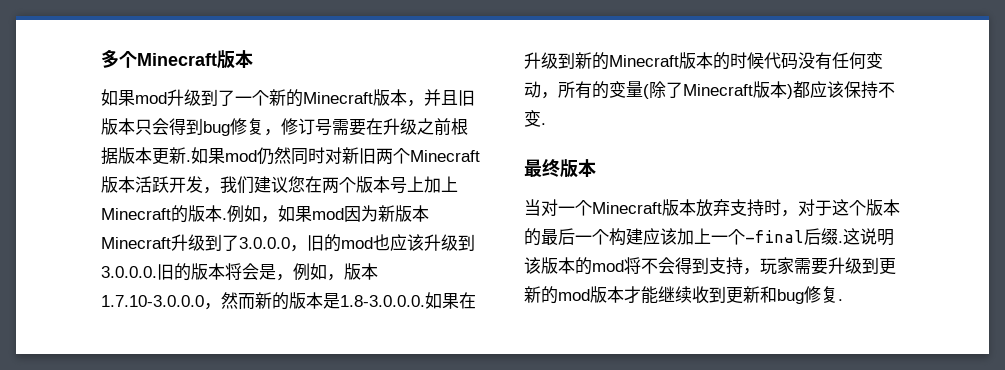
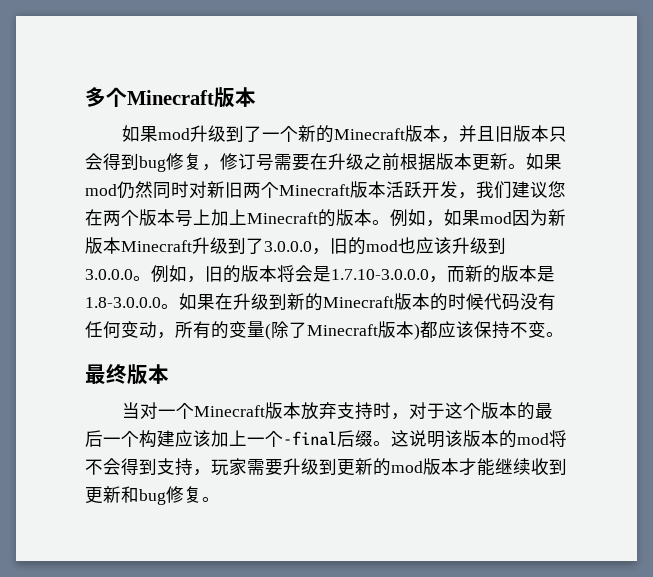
- 如果mod升级到了一个新的Minecraft版本，并且旧版本只会得到bug修复，修订号需要在升级之前根据版本更新.
+ 如果mod升级到了一个新的Minecraft版本，并且旧版本只会得到bug修复，修订号需要在升级之前根据版本更新。
- 如果mod仍然同时对新旧两个Minecraft版本活跃开发，我们建议您在两个版本号上加上Minecraft的版本.
+ 如果mod仍然同时对新旧两个Minecraft版本活跃开发，我们建议您在两个版本号上加上Minecraft的版本。
- 例如，如果mod因为新版本Minecraft升级到了3.0.0.0，旧的mod也应该升级到3.0.0.0.旧的版本将会是，例如，版本1.7.10-3.0.0.0，然而新的版本是1.8-3.0.0.0.如果在升级到新的Minecraft版本的时候代码没有任何变动，所有的变量(除了Minecraft版本)都应该保持不变.
+ 例如，如果mod因为新版本Minecraft升级到了3.0.0.0，旧的mod也应该升级到3.0.0.0。例如，旧的版本将会是1.7.10-3.0.0.0，而新的版本是1.8-3.0.0.0。如果在升级到新的Minecraft版本的时候代码没有任何变动，所有的变量(除了Minecraft版本)都应该保持不变。
- 当对一个Minecraft版本放弃支持时，对于这个版本的最后一个构建应该加上一个-final后缀.
+ 当对一个Minecraft版本放弃支持时，对于这个版本的最后一个构建应该加上一个-final后缀。
- 这说明该版本的mod将不会得到支持，玩家需要升级到更新的mod版本才能继续收到更新和bug修复.
+ 这说明该版本的mod将不会得到支持，玩家需要升级到更新的mod版本才能继续收到更新和bug修复。

